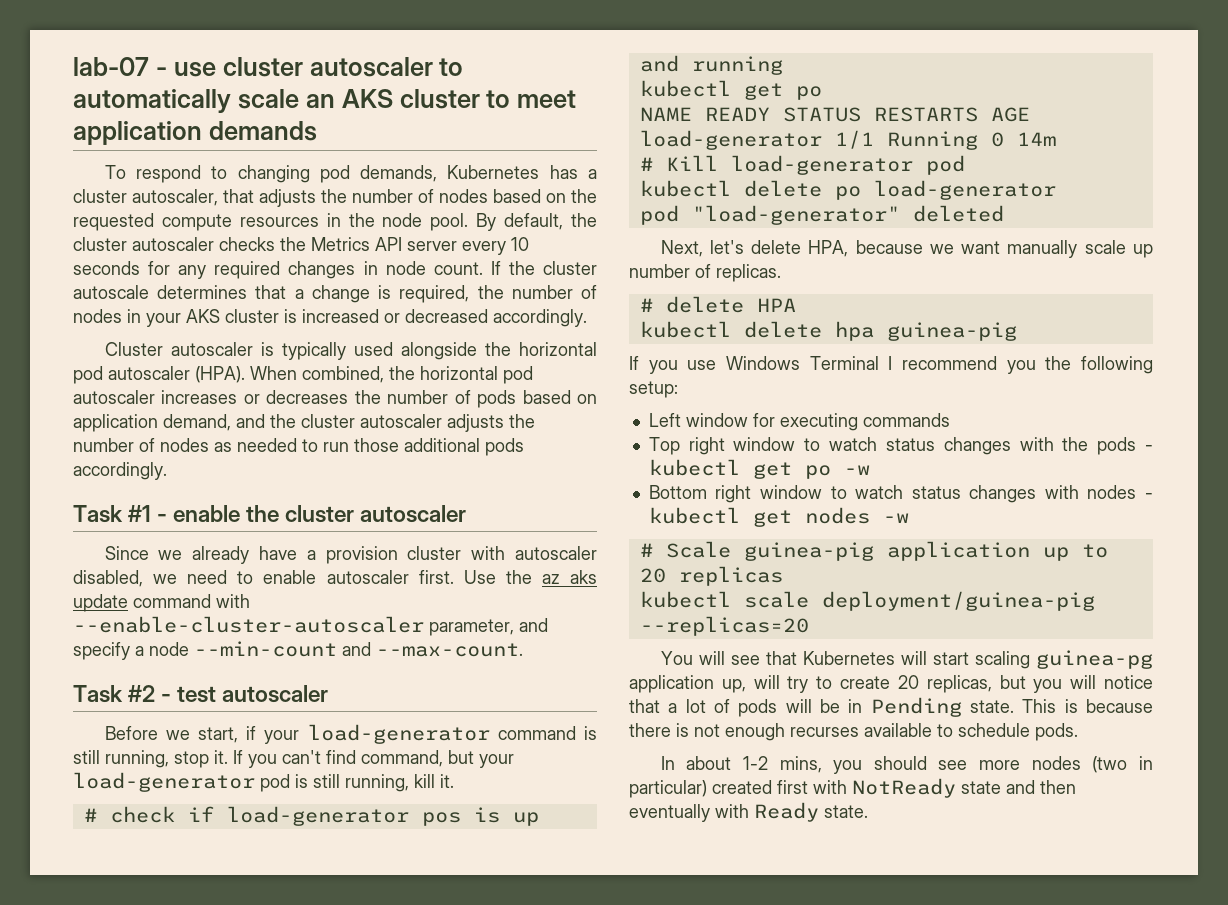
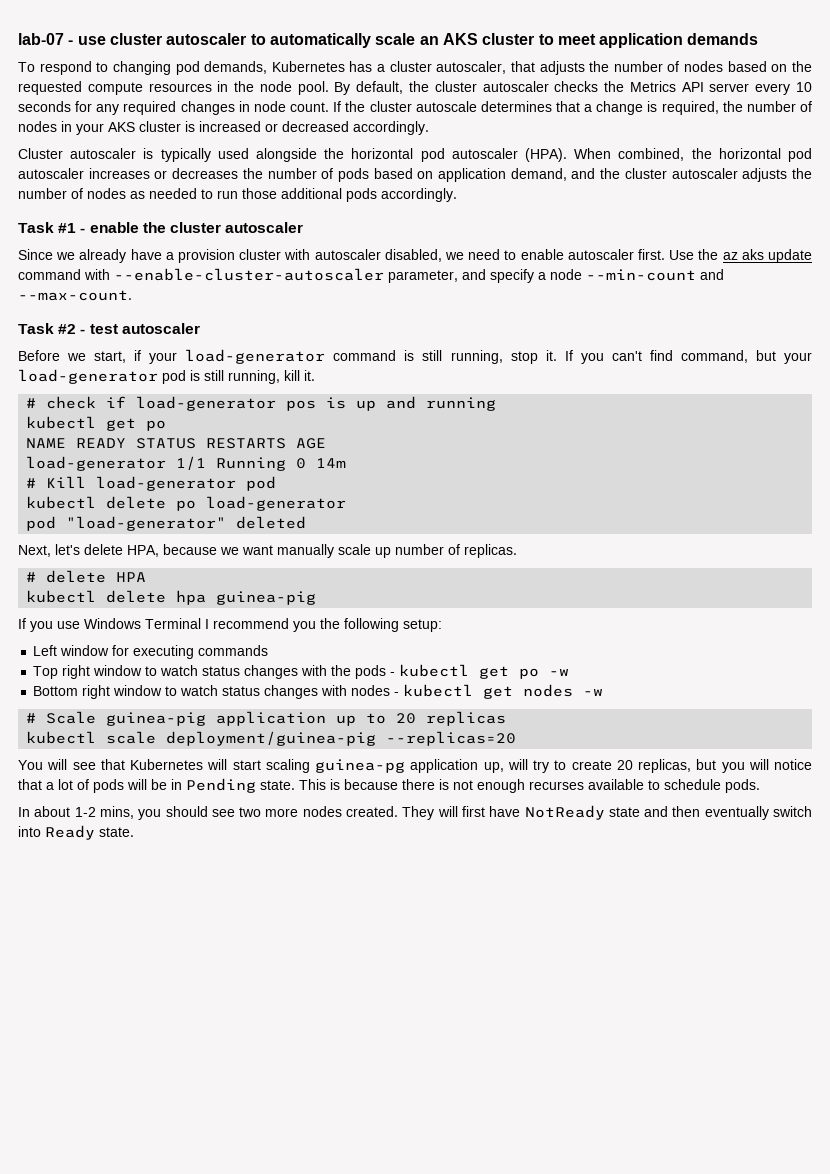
- In about 1-2 mins, you should see more nodes (two in particular) created first with NotReady state and then eventually with Ready state.
+ In about 1-2 mins, you should see two more nodes created. They will first have NotReady state and then eventually switch into Ready state.

